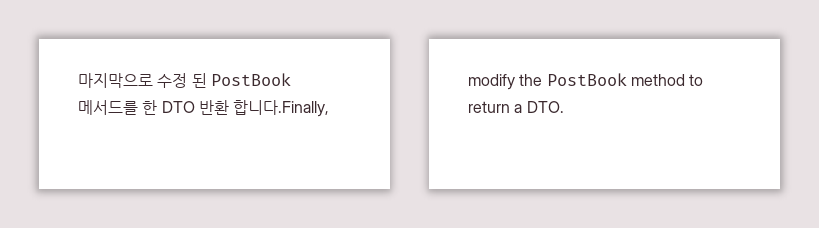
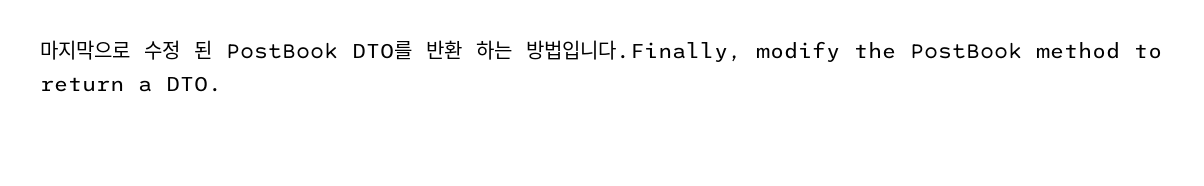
- 마지막으로 수정 된 PostBook 메서드를 한 DTO 반환 합니다.Finally, modify the PostBook method to return a DTO.
+ 마지막으로 수정 된 PostBook DTO를 반환 하는 방법입니다.Finally, modify the PostBook method to return a DTO.

